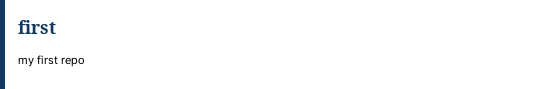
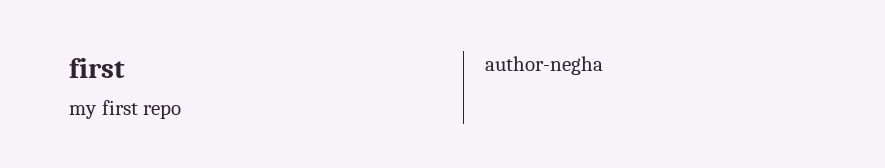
+ author-negha

